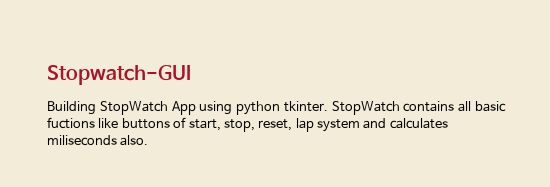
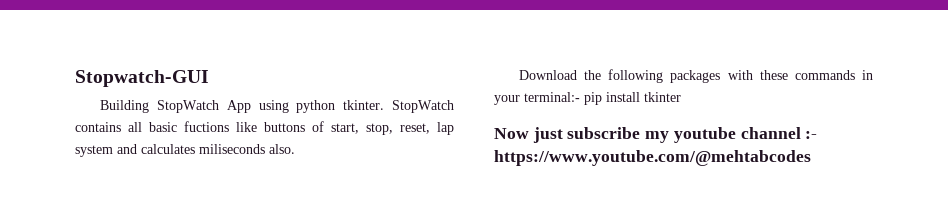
+ Download the following packages with these commands in your terminal:- pip install tkinter
+ Now just subscribe my youtube channel :- https://www.youtube.com/@mehtabcodes

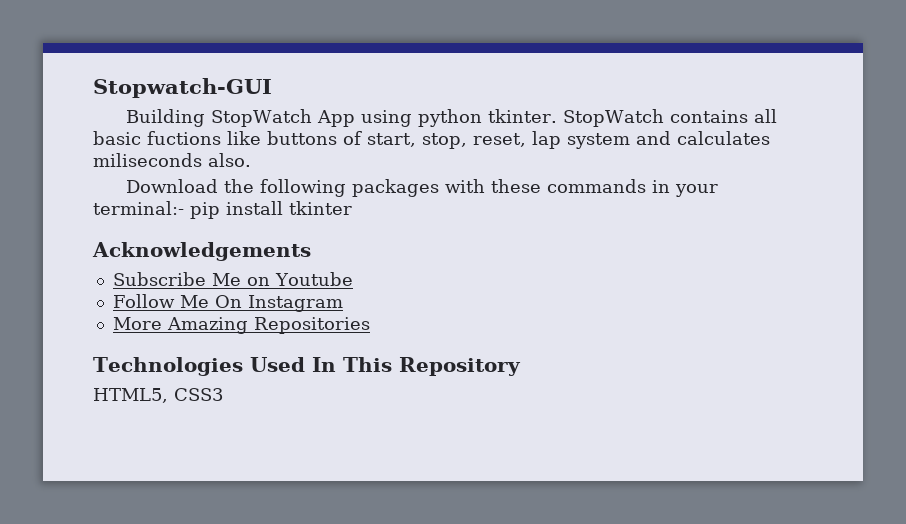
- Now just subscribe my youtube channel :- https://www.youtube.com/@mehtabcodes
+ Acknowledgements
+ Subscribe Me on Youtube
+ Follow Me On Instagram
+ More Amazing Repositories
+ Technologies Used In This Repository
+ HTML5, CSS3

